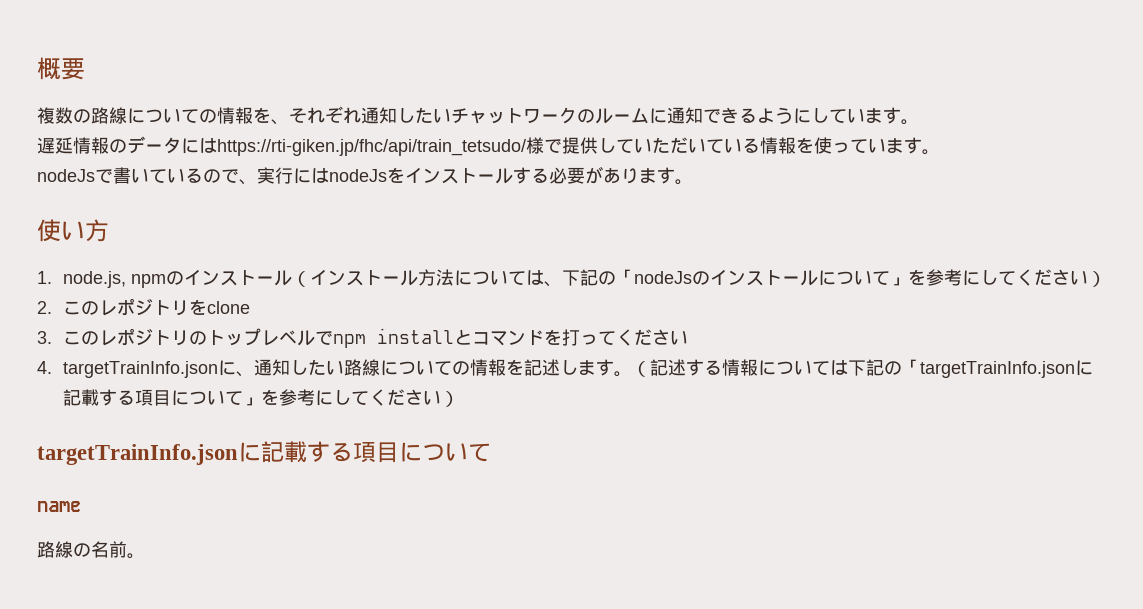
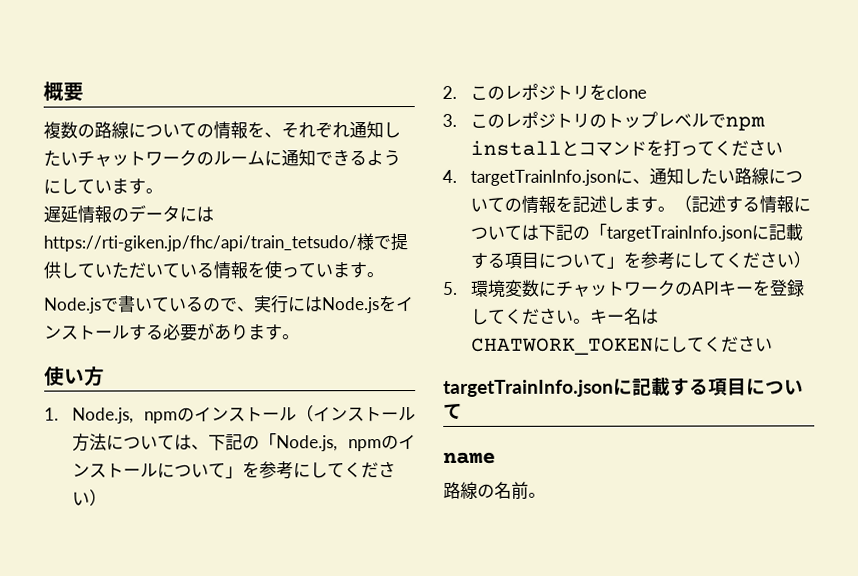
- nodeJsで書いているので、実行にはnodeJsをインストールする必要があります。
+ Node.jsで書いているので、実行にはNode.jsをインストールする必要があります。
- 1. node.js, npmのインストール（インストール方法については、下記の「nodeJsのインストールについて」を参考にしてください）
+ 1. Node.js, npmのインストール（インストール方法については、下記の「Node.js, npmのインストールについて」を参考にしてください）
+ 5.環境変数にチャットワークのAPIキーを登録してください。キー名はCHATWORK_TOKENにしてください

